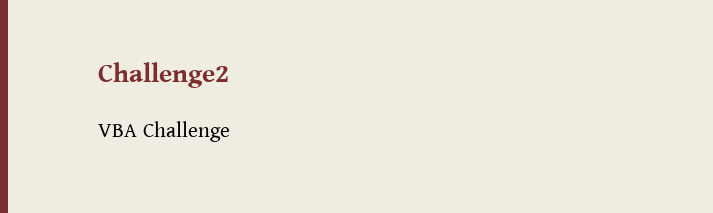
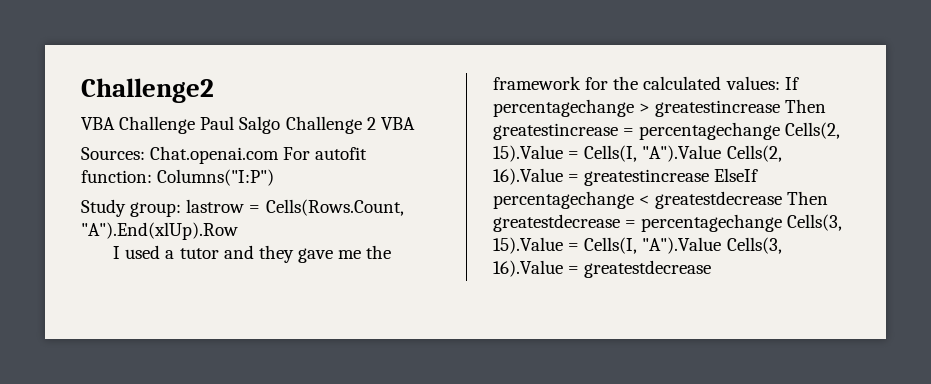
- VBA Challenge
+ VBA Challenge Paul Salgo Challenge 2 VBA
+ Sources: Chat.openai.com For autofit function: Columns("I:P")
+ Study group: lastrow = Cells(Rows.Count, "A").End(xlUp).Row
+ I used a tutor and they gave me the framework for the calculated values: If percentagechange > greatestincrease Then greatestincrease = percentagechange Cells(2, 15).Value = Cells(I, "A").Value Cells(2, 16).Value = greatestincrease ElseIf percentagechange < greatestdecrease Then greatestdecrease = percentagechange Cells(3, 15).Value = Cells(I, "A").Value Cells(3, 16).Value = greatestdecrease

